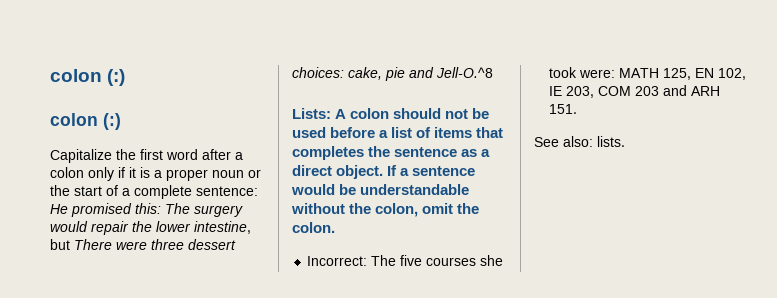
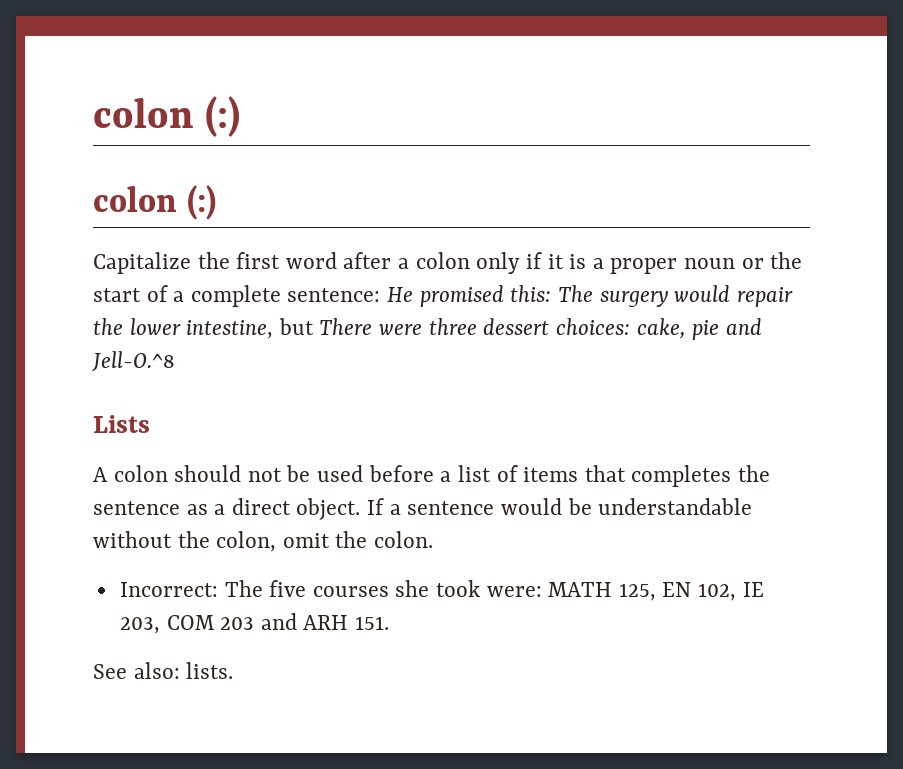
- Lists: A colon should not be used before a list of items that completes the sentence as a direct object.
+ Lists
+ A colon should not be used before a list of items that completes the sentence as a direct object.

